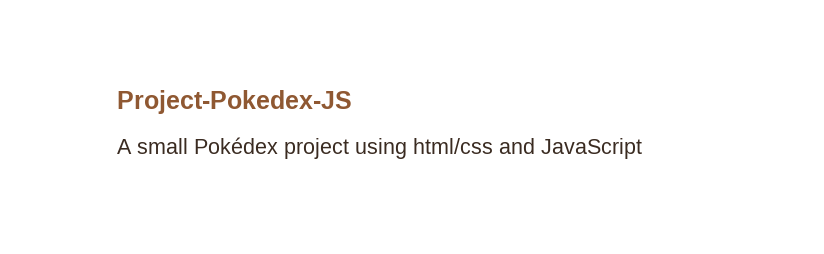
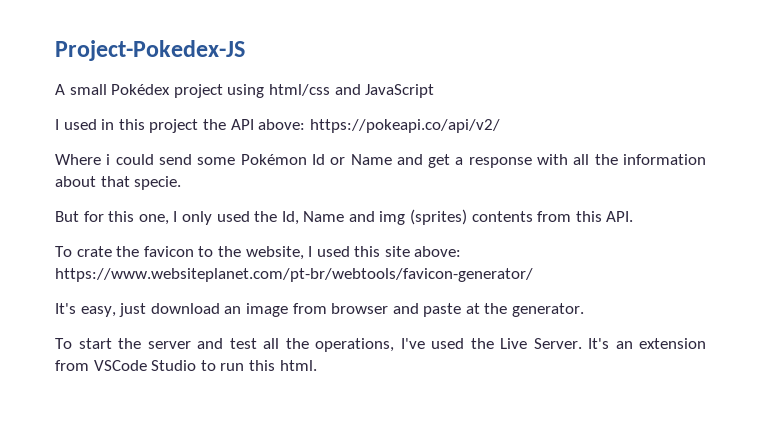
+ I used in this project the API above: https://pokeapi.co/api/v2/
+ Where i could send some Pokémon Id or Name and get a response with all the information about that specie.
+ But for this one, I only used the Id, Name and img (sprites) contents from this API.
+ To crate the favicon to the website, I used this site above: https://www.websiteplanet.com/pt-br/webtools/favicon-generator/
+ It's easy, just download an image from browser and paste at the generator.
+ To start the server and test all the operations, I've used the Live Server. It's an extension from VSCode Studio to run this html.

